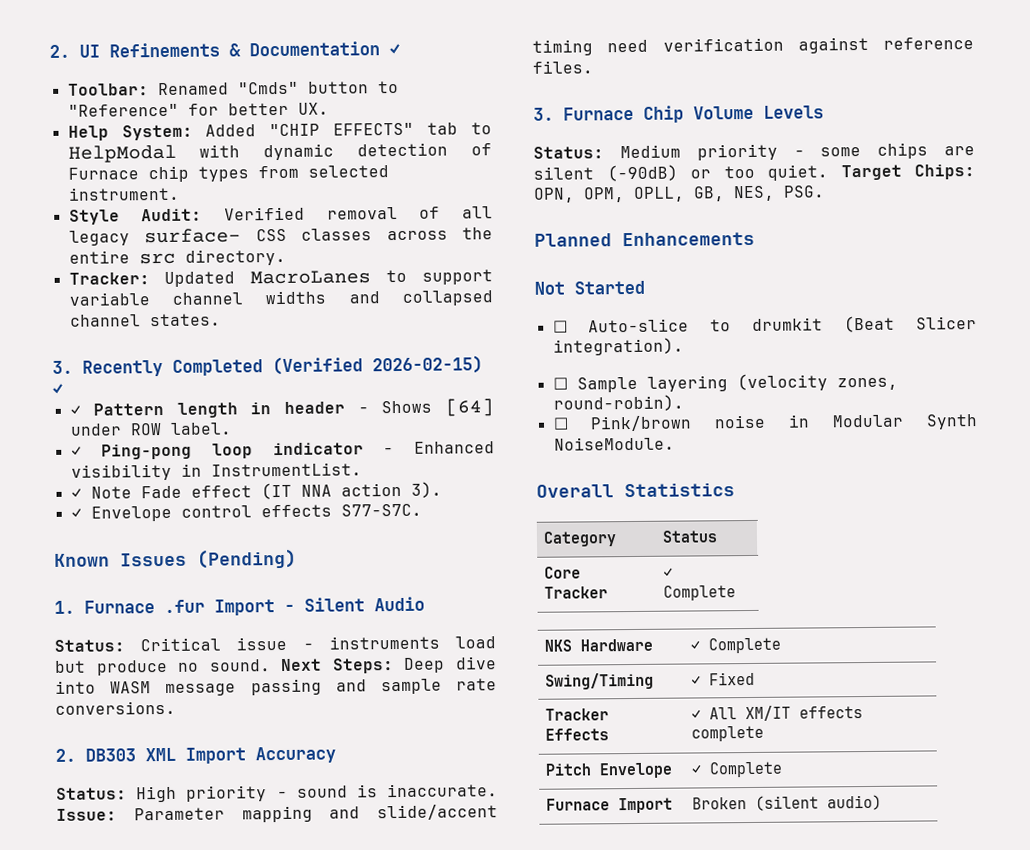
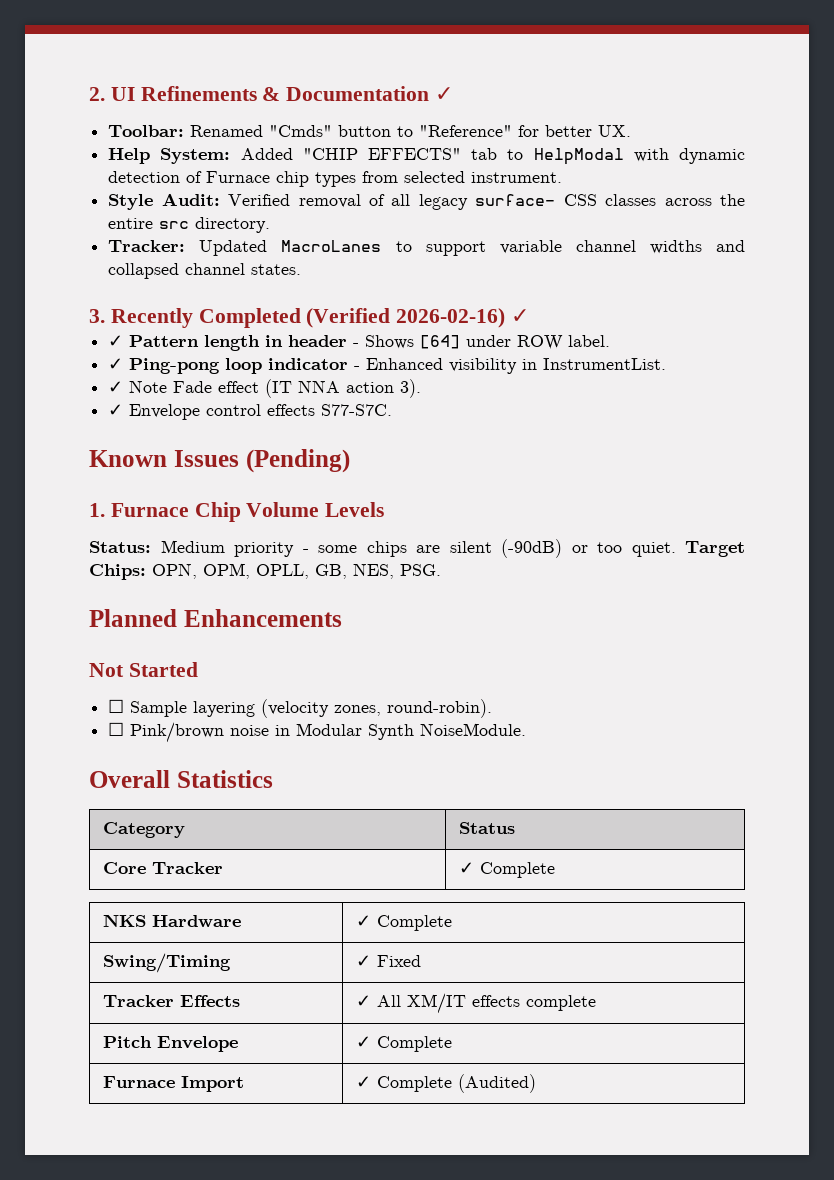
- 3. Recently Completed (Verified 2026-02-15) ✓
+ 3. Recently Completed (Verified 2026-02-16) ✓
- 1. Furnace .fur Import - Silent Audio
- Status: Critical issue - instruments load but produce no sound. Next Steps: Deep dive into WASM message passing and sample rate conversions.
- 2. DB303 XML Import Accuracy
- Status: High priority - sound is inaccurate. Issue: Parameter mapping and slide/accent timing need verification against reference files.
- 3. Furnace Chip Volume Levels
+ 1. Furnace Chip Volume Levels
- ☐ Auto-slice to drumkit (Beat Slicer integration).
- Furnace Import | Broken (silent audio)
+ Furnace Import | ✓ Complete (Audited)

